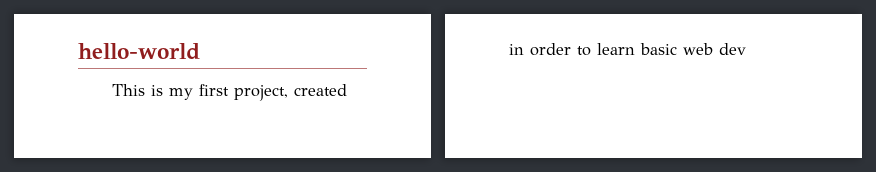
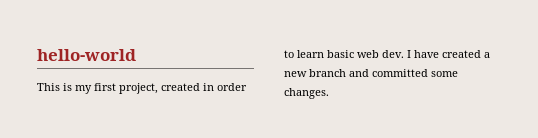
- This is my first project, created in order to learn basic web dev
+ This is my first project, created in order to learn basic web dev. I have created a new branch and committed some changes.

